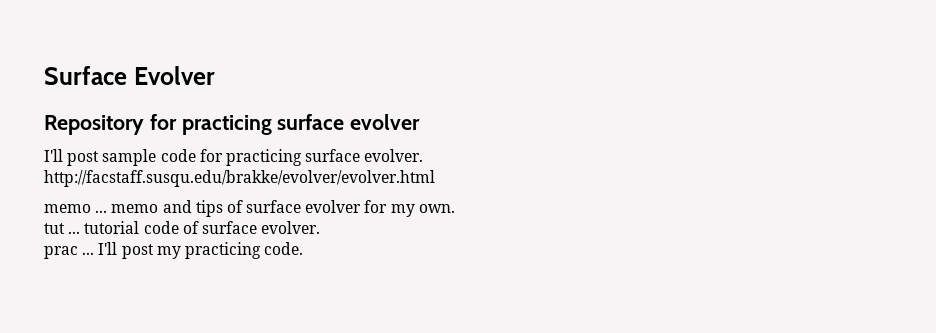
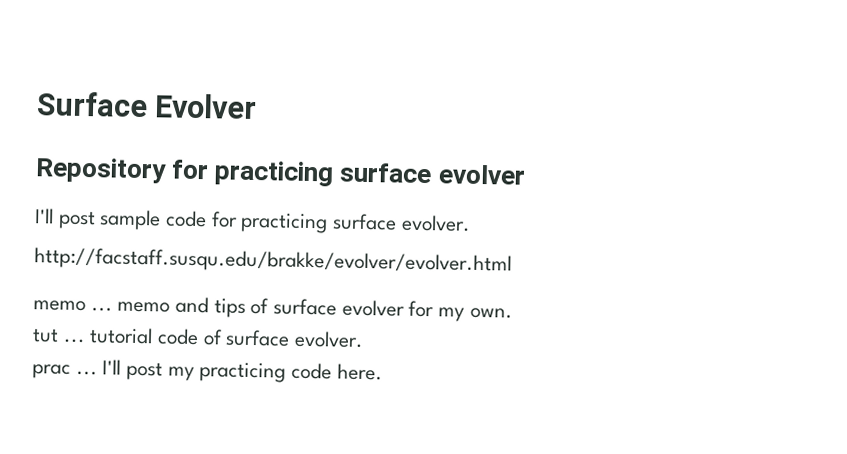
- I'll post my practicing code.
+ I'll post my practicing code here.

